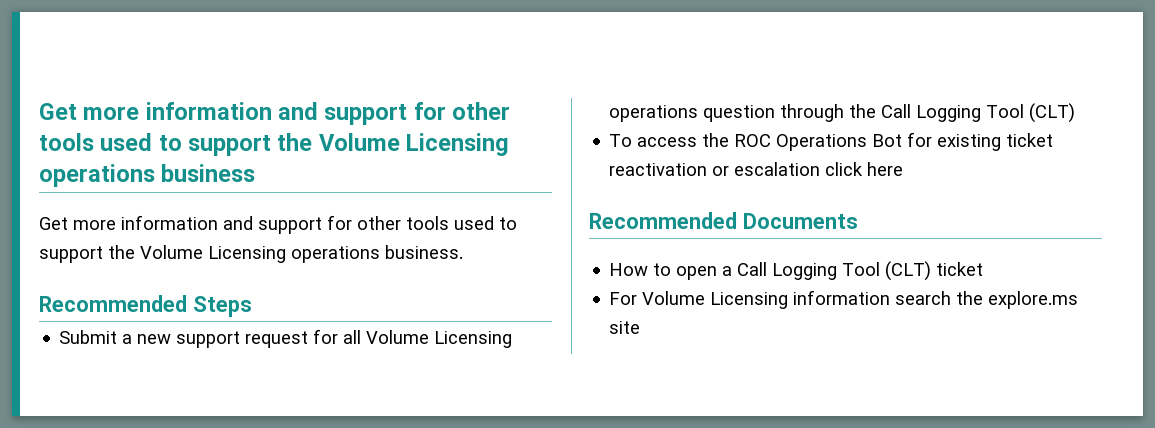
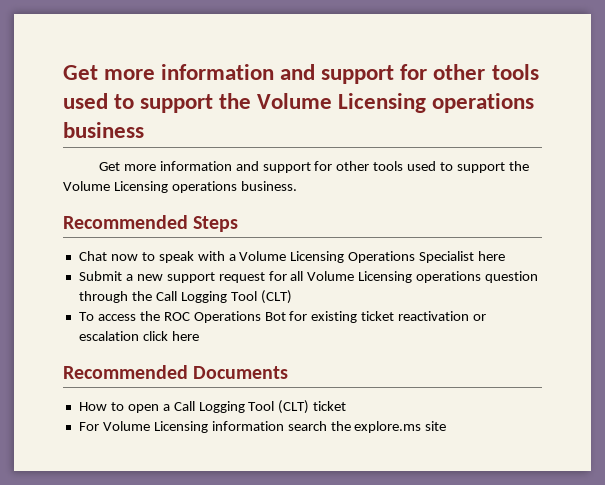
+ Chat now to speak with a Volume Licensing Operations Specialist here

